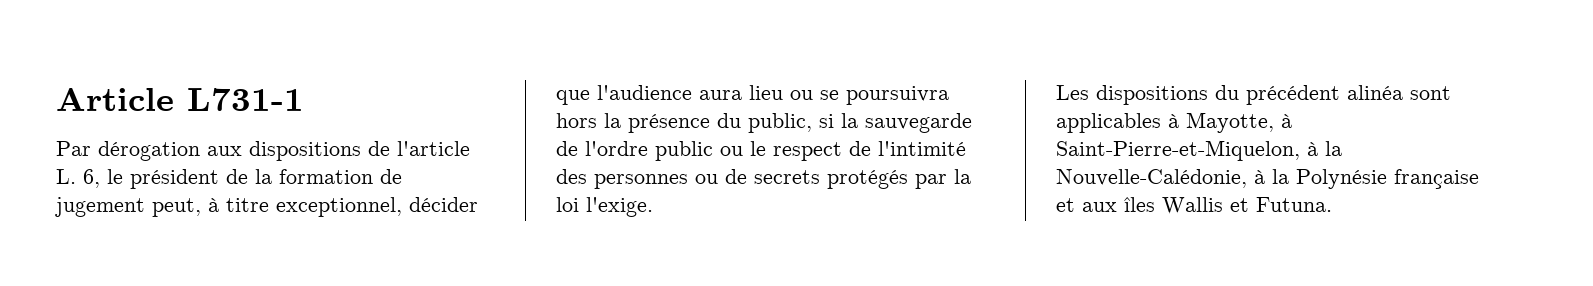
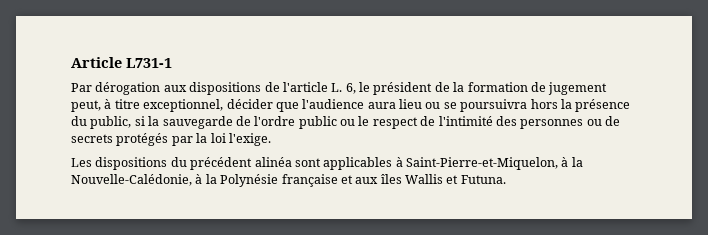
- Les dispositions du précédent alinéa sont applicables à Mayotte, à Saint-Pierre-et-Miquelon, à la Nouvelle-Calédonie, à la Polynésie française et aux îles Wallis et Futuna.
+ Les dispositions du précédent alinéa sont applicables à Saint-Pierre-et-Miquelon, à la Nouvelle-Calédonie, à la Polynésie française et aux îles Wallis et Futuna.

